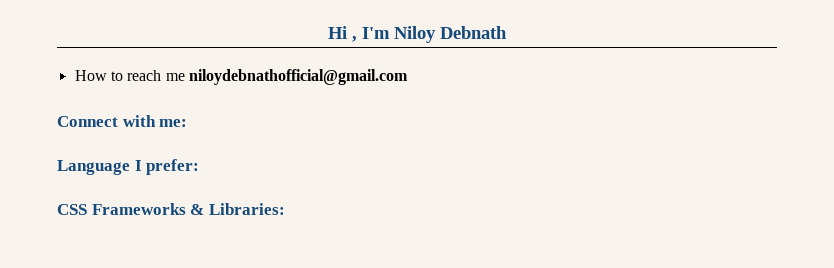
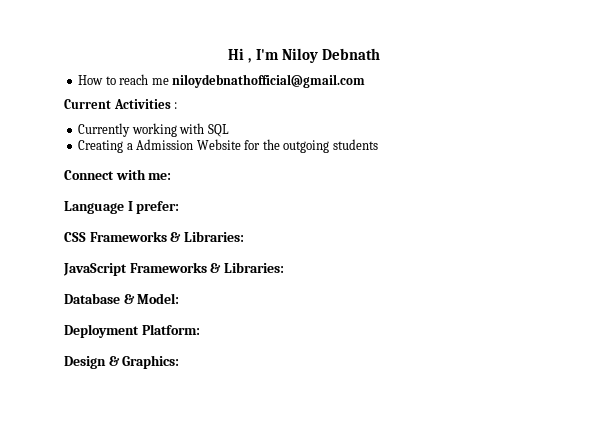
+ Current Activities :
+ Currently working with SQL
+ Creating a Admission Website for the outgoing students
+ JavaScript Frameworks & Libraries:
+ Database & Model:
+ Deployment Platform:
+ Design & Graphics:

